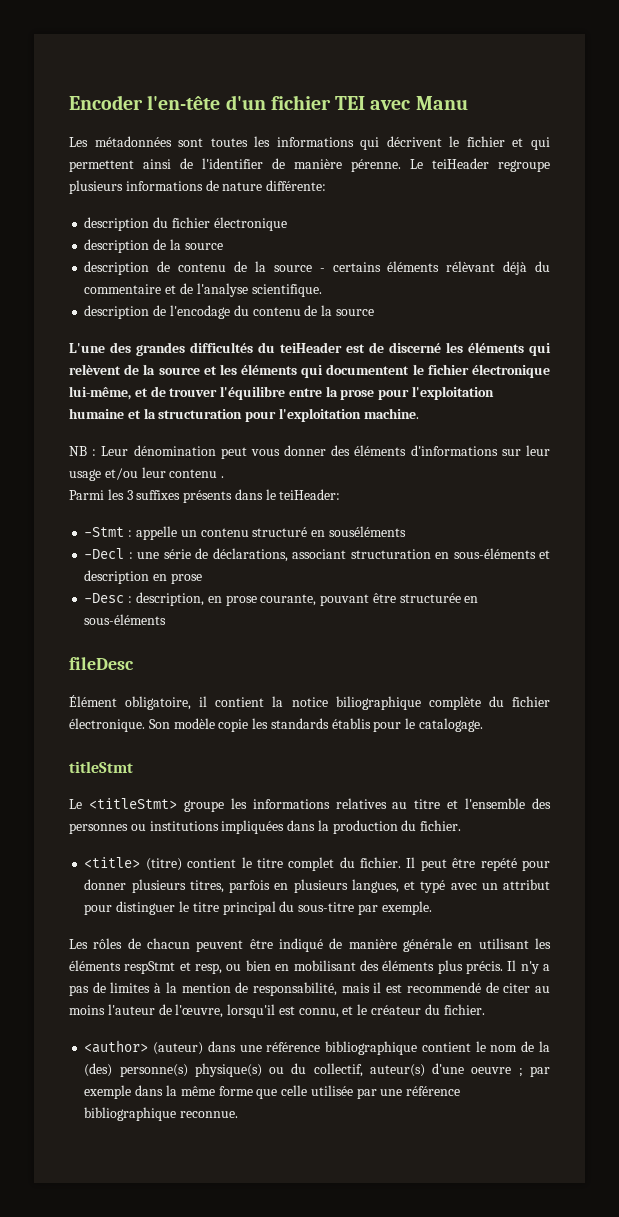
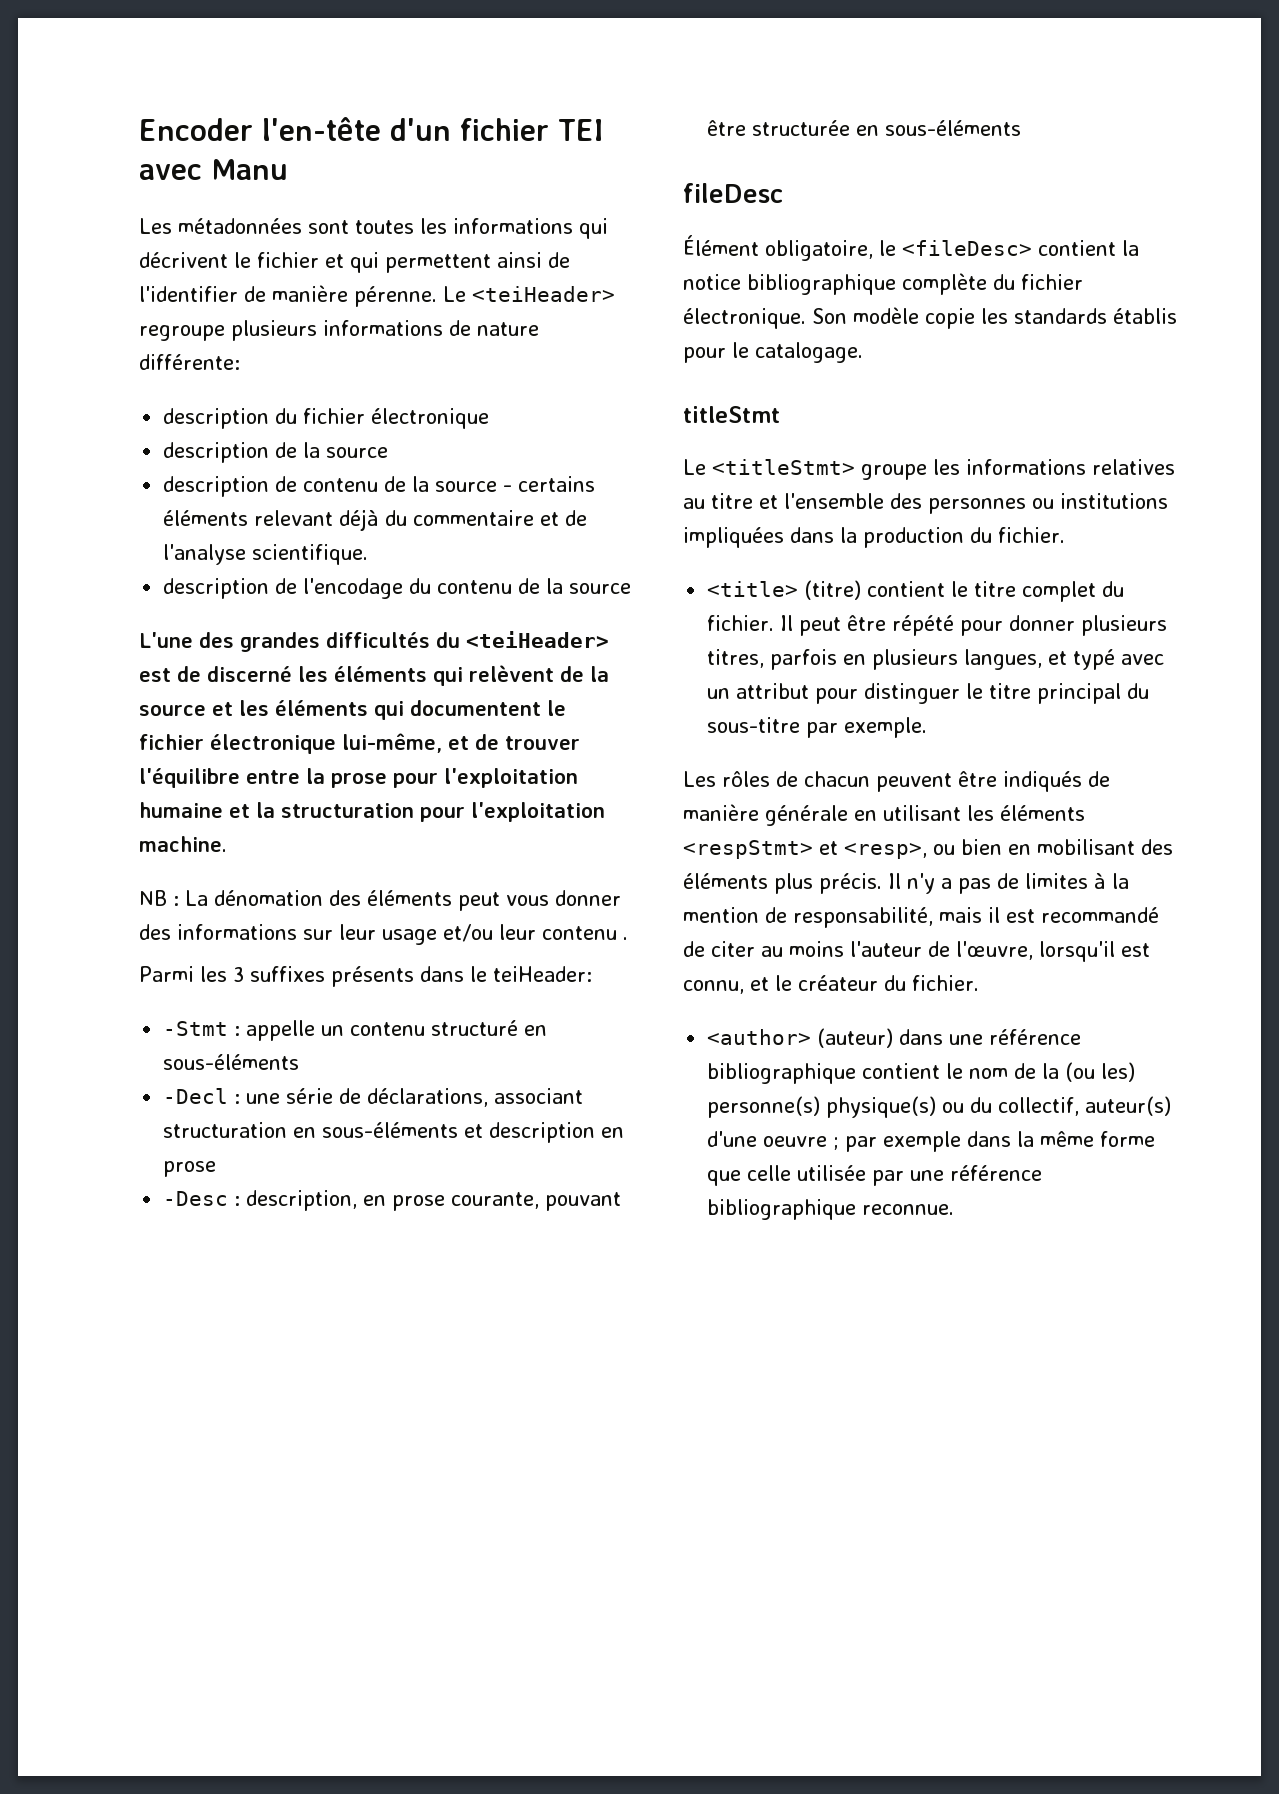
- Le teiHeader regroupe plusieurs informations de nature différente:
+ Le <teiHeader> regroupe plusieurs informations de nature différente:
- description de contenu de la source - certains éléments rélèvant déjà du commentaire et de l'analyse scientifique.
+ description de contenu de la source - certains éléments relevant déjà du commentaire et de l'analyse scientifique.
- L'une des grandes difficultés du teiHeader est de discerné les éléments qui relèvent de la source et les éléments qui documentent le fichier électronique lui-même, et de trouver l'équilibre entre la prose pour l'exploitation humaine et la structuration pour l'exploitation machine.
+ L'une des grandes difficultés du <teiHeader> est de discerné les éléments qui relèvent de la source et les éléments qui documentent le fichier électronique lui-même, et de trouver l'équilibre entre la prose pour l'exploitation humaine et la structuration pour l'exploitation machine.
- NB : Leur dénomination peut vous donner des éléments d'informations sur leur usage et/ou leur contenu .
+ NB : La dénomation des éléments peut vous donner des informations sur leur usage et/ou leur contenu .
- -Stmt : appelle un contenu structuré en souséléments
+ -Stmt : appelle un contenu structuré en sous-éléments
- Élément obligatoire, il contient la notice biliographique complète du fichier électronique.
+ Élément obligatoire, le <fileDesc> contient la notice bibliographique complète du fichier électronique.
- Il peut être repété pour donner plusieurs titres, parfois en plusieurs langues, et typé avec un attribut pour distinguer le titre principal du sous-titre par exemple.
+ Il peut être répété pour donner plusieurs titres, parfois en plusieurs langues, et typé avec un attribut pour distinguer le titre principal du sous-titre par exemple.
- Les rôles de chacun peuvent être indiqué de manière générale en utilisant les éléments respStmt et resp, ou bien en mobilisant des éléments plus précis.
+ Les rôles de chacun peuvent être indiqués de manière générale en utilisant les éléments <respStmt> et <resp>, ou bien en mobilisant des éléments plus précis.
- Il n'y a pas de limites à la mention de responsabilité, mais il est recommendé de citer au moins l'auteur de l'œuvre, lorsqu'il est connu, et le créateur du fichier.
+ Il n'y a pas de limites à la mention de responsabilité, mais il est recommandé de citer au moins l'auteur de l'œuvre, lorsqu'il est connu, et le créateur du fichier.
- <author> (auteur) dans une référence bibliographique contient le nom de la (des) personne(s) physique(s) ou du collectif, auteur(s) d'une oeuvre ; par exemple dans la même forme que celle utilisée par une référence bibliographique reconnue.
+ <author> (auteur) dans une référence bibliographique contient le nom de la (ou les) personne(s) physique(s) ou du collectif, auteur(s) d'une oeuvre ; par exemple dans la même forme que celle utilisée par une référence bibliographique reconnue.

